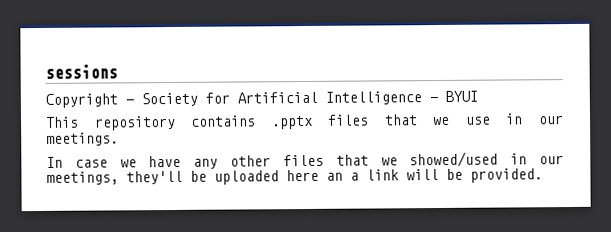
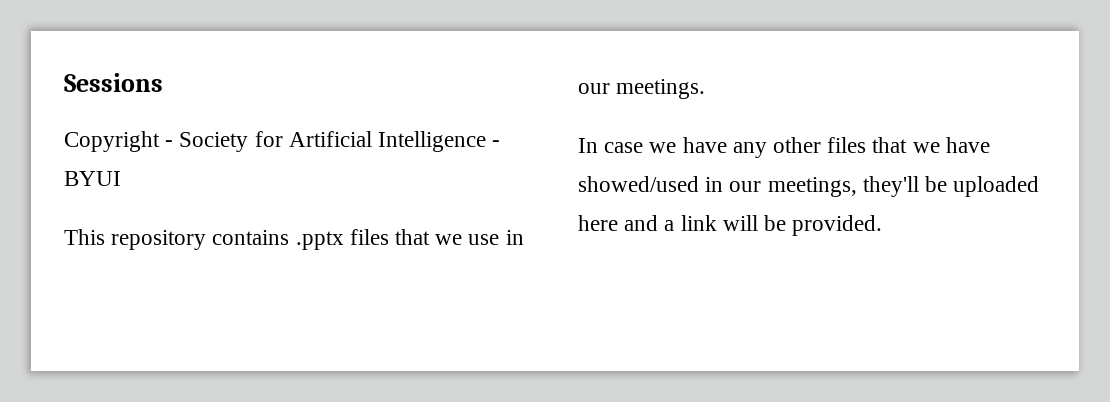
- sessions
+ Sessions
- In case we have any other files that we showed/used in our meetings, they'll be uploaded here an a link will be provided.
+ In case we have any other files that we have showed/used in our meetings, they'll be uploaded here and a link will be provided.

